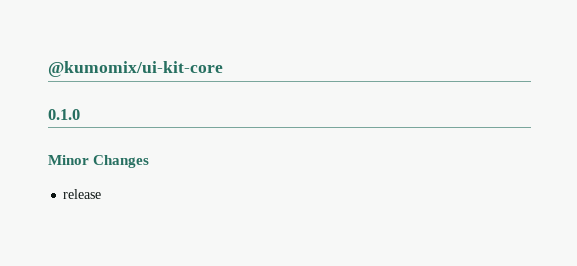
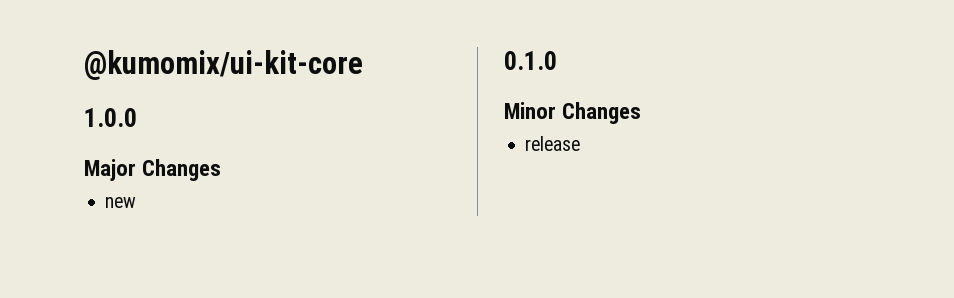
+ 1.0.0
+ Major Changes
+ new

